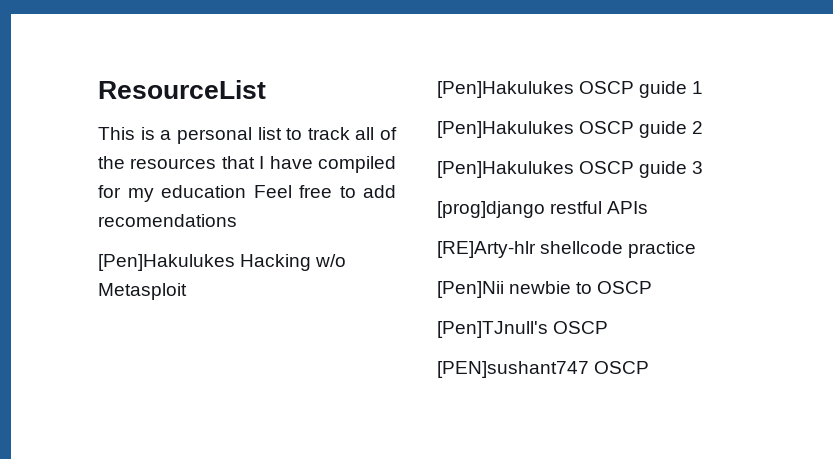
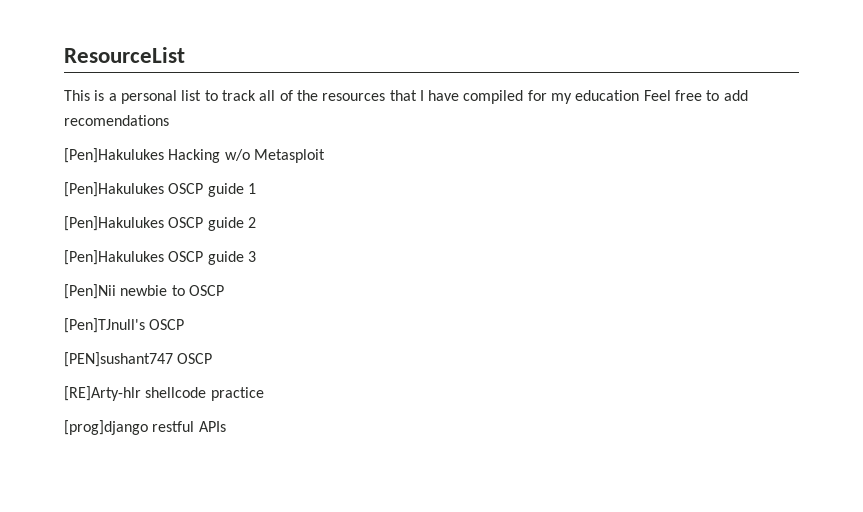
- [prog]django restful APIs
- [RE]Arty-hlr shellcode practice
+ [RE]Arty-hlr shellcode practice
+ [prog]django restful APIs

